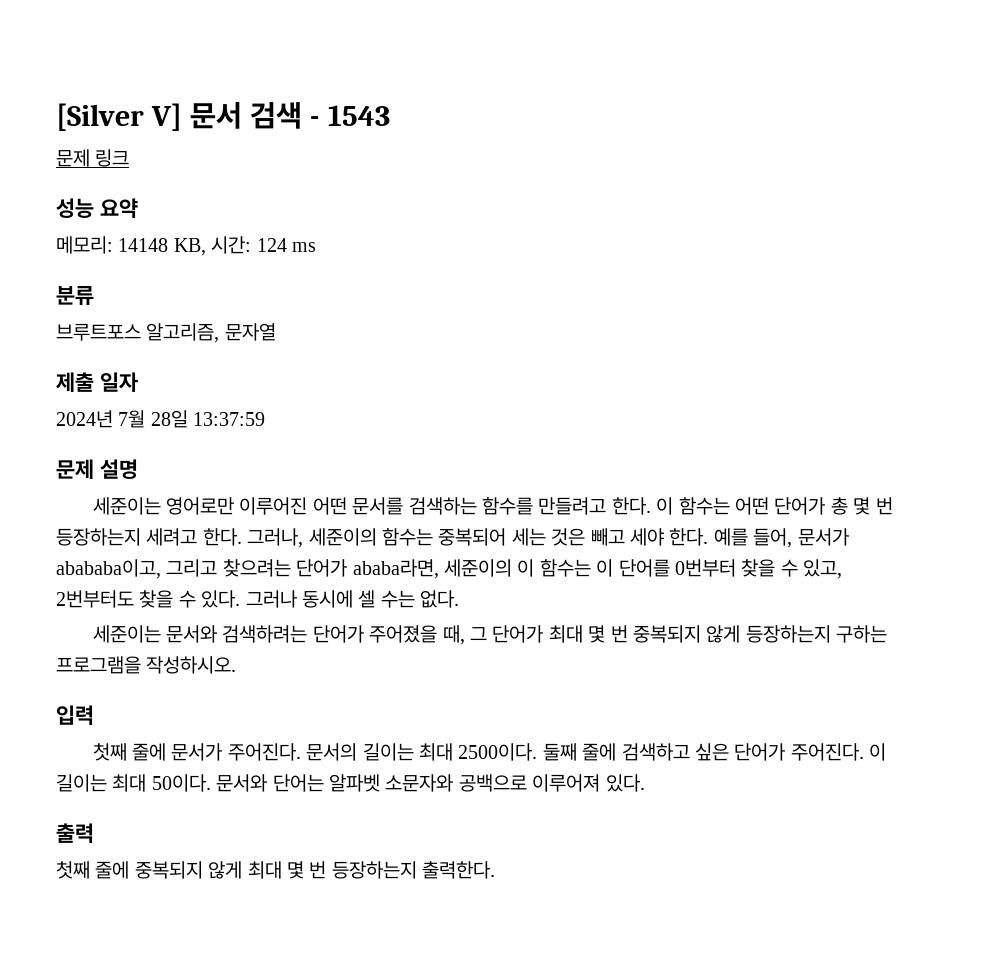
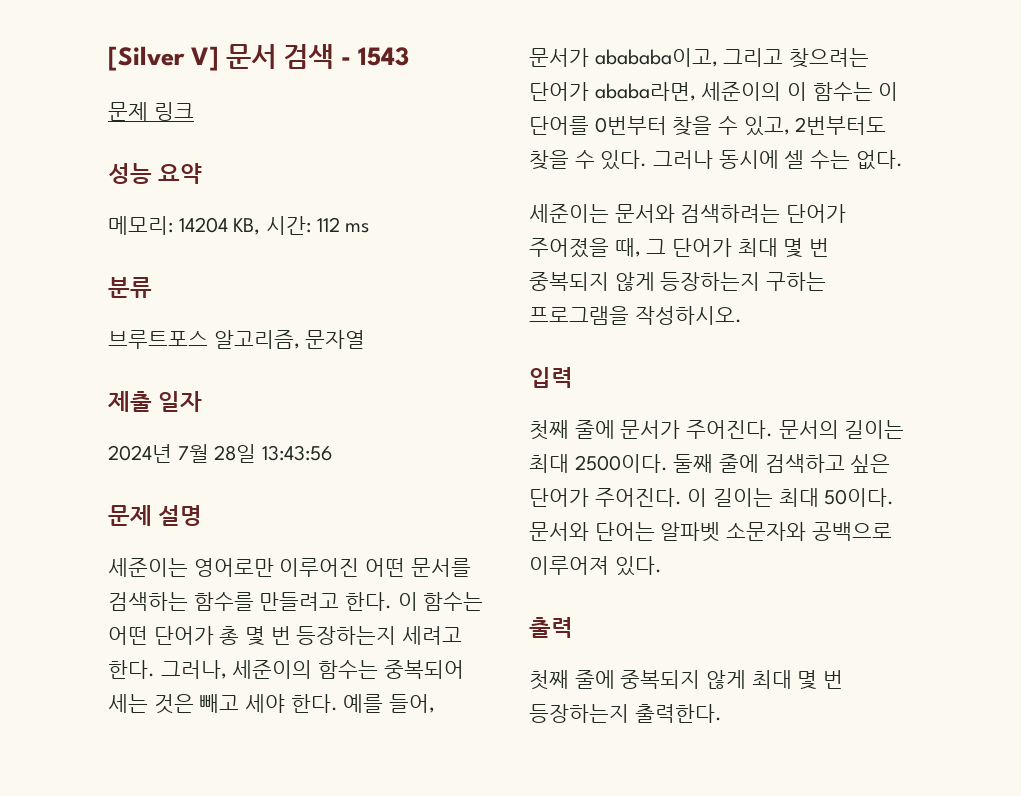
- 메모리: 14148 KB, 시간: 124 ms
+ 메모리: 14204 KB, 시간: 112 ms
- 2024년 7월 28일 13:37:59
+ 2024년 7월 28일 13:43:56

